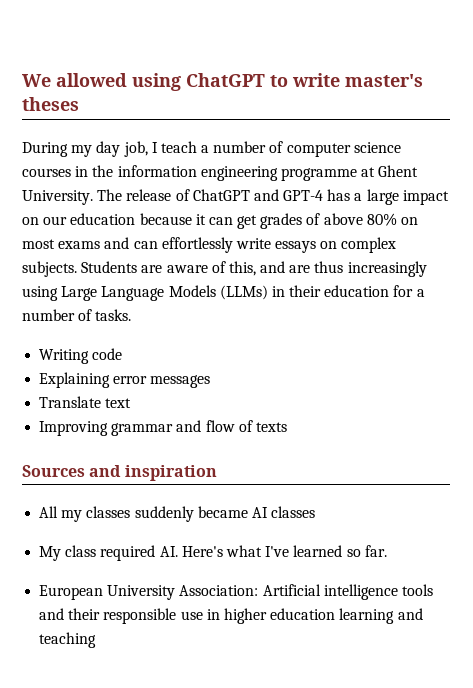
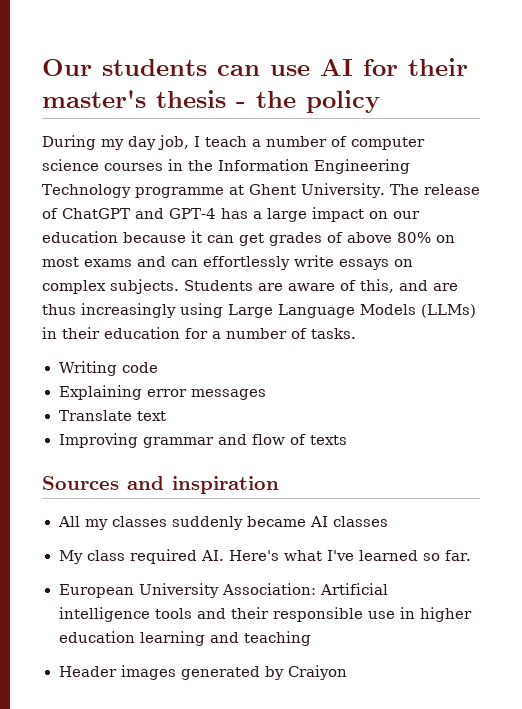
- We allowed using ChatGPT to write master's theses
+ Our students can use AI for their master's thesis - the policy
- During my day job, I teach a number of computer science courses in the information engineering programme at Ghent University.
+ During my day job, I teach a number of computer science courses in the Information Engineering Technology programme at Ghent University.
+ Header images generated by Craiyon

